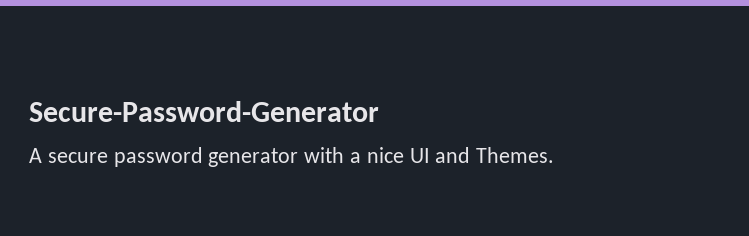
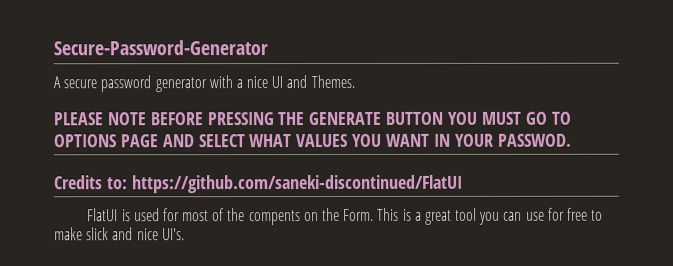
+ PLEASE NOTE BEFORE PRESSING THE GENERATE BUTTON YOU MUST GO TO OPTIONS PAGE AND SELECT WHAT VALUES YOU WANT IN YOUR PASSWOD.
+ Credits to: https://github.com/saneki-discontinued/FlatUI
+ FlatUI is used for most of the compents on the Form. This is a great tool you can use for free to make slick and nice UI's.

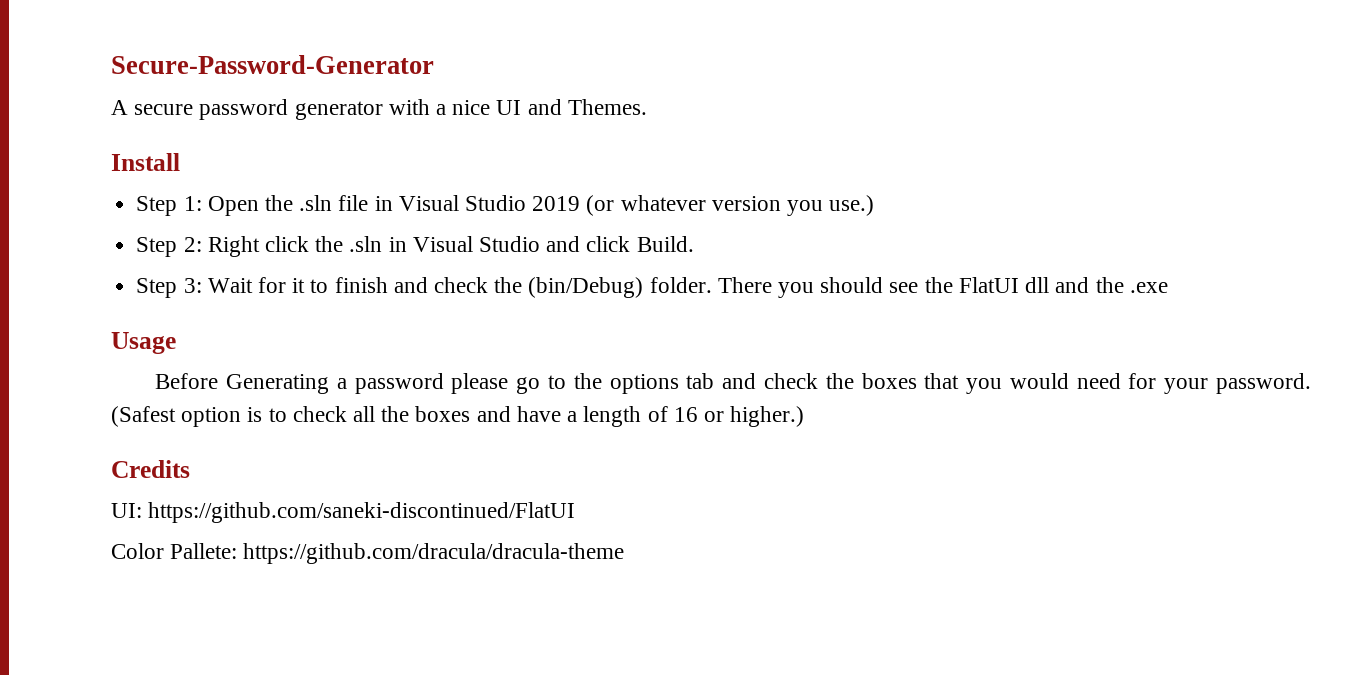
- PLEASE NOTE BEFORE PRESSING THE GENERATE BUTTON YOU MUST GO TO OPTIONS PAGE AND SELECT WHAT VALUES YOU WANT IN YOUR PASSWOD.
+ Install
+ Step 1: Open the .sln file in Visual Studio 2019 (or whatever version you use.)
+ Step 2: Right click the .sln in Visual Studio and click Build.
+ Step 3: Wait for it to finish and check the (bin/Debug) folder. There you should see the FlatUI dll and the .exe
+ Usage
+ Before Generating a password please go to the options tab and check the boxes that you would need for your password. (Safest option is to check all the boxes and have a length of 16 or higher.)
- Credits to: https://github.com/saneki-discontinued/FlatUI
+ Credits
+ UI: https://github.com/saneki-discontinued/FlatUI
- FlatUI is used for most of the compents on the Form. This is a great tool you can use for free to make slick and nice UI's.
+ Color Pallete: https://github.com/dracula/dracula-theme

